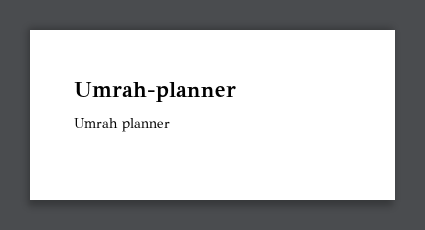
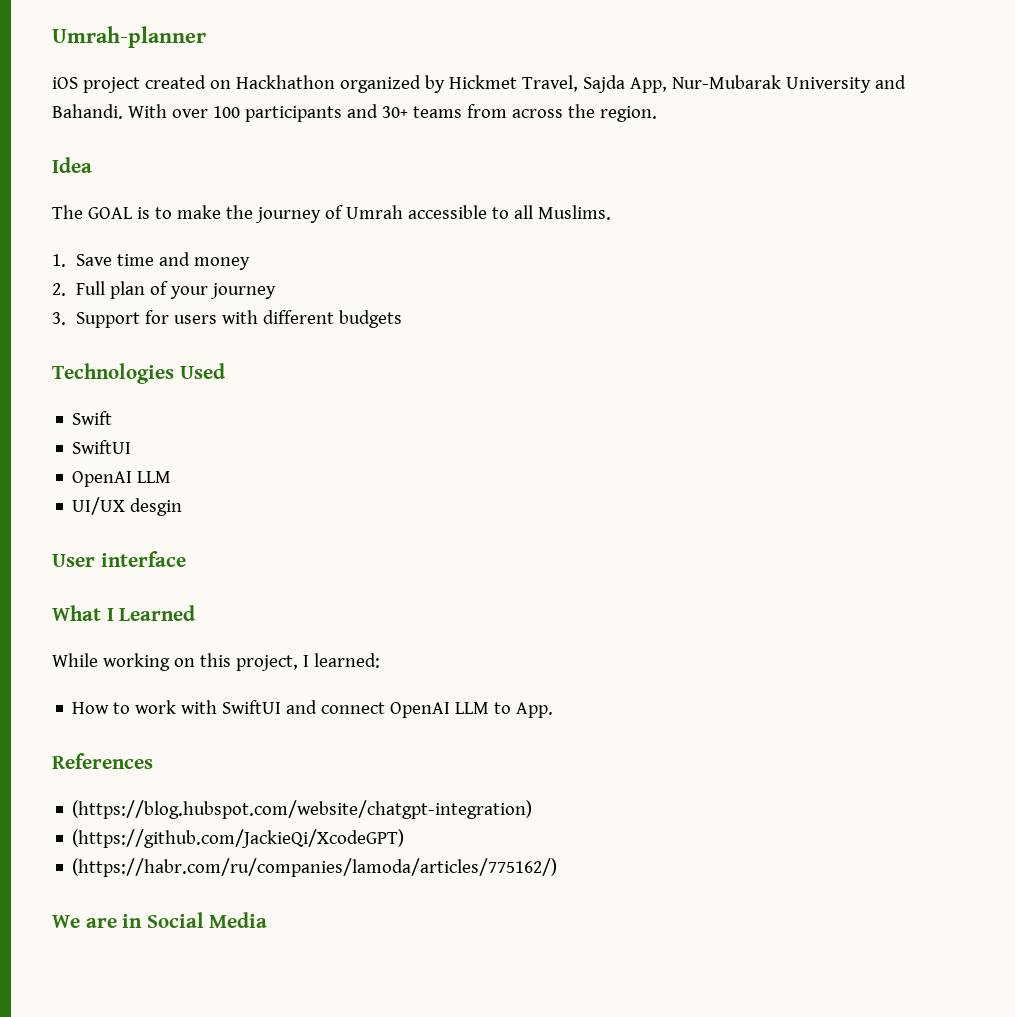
- Umrah planner
+ iOS project created on Hackhathon organized by Hickmet Travel, Sajda App, Nur-Mubarak University and Bahandi. With over 100 participants and 30+ teams from across the region.
+ Idea
+ The GOAL is to make the journey of Umrah accessible to all Muslims.
+ 1. Save time and money
+ 2. Full plan of your journey
+ 3. Support for users with different budgets
+ Technologies Used
+ Swift
+ SwiftUI
+ OpenAI LLM
+ UI/UX desgin
+ User interface
+ What I Learned
+ While working on this project, I learned:
+ How to work with SwiftUI and connect OpenAI LLM to App.
+ References
+ (https://blog.hubspot.com/website/chatgpt-integration)
+ (https://github.com/JackieQi/XcodeGPT)
+ (https://habr.com/ru/companies/lamoda/articles/775162/)
+ We are in Social Media

